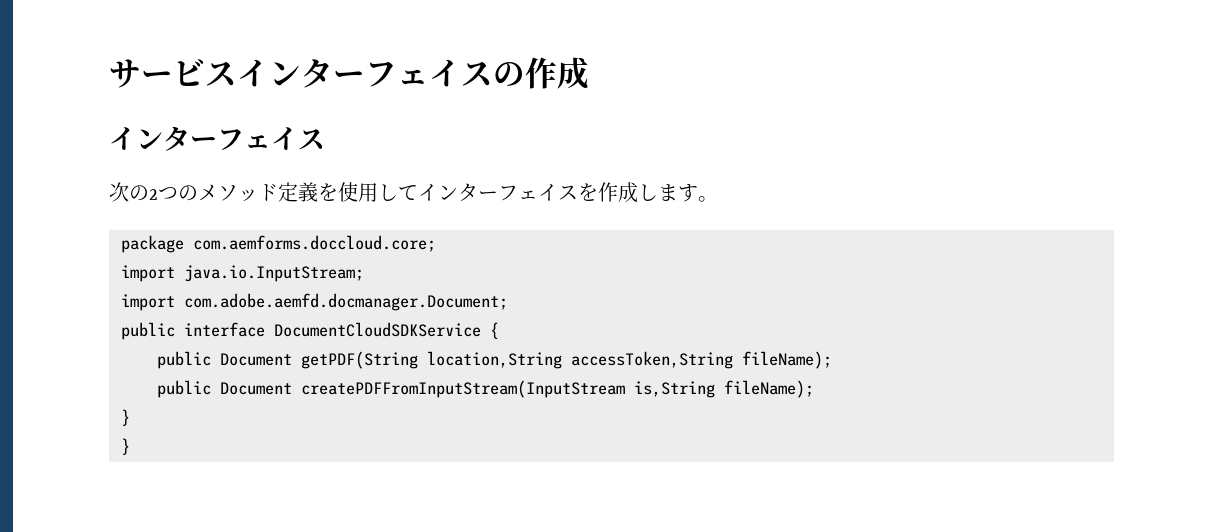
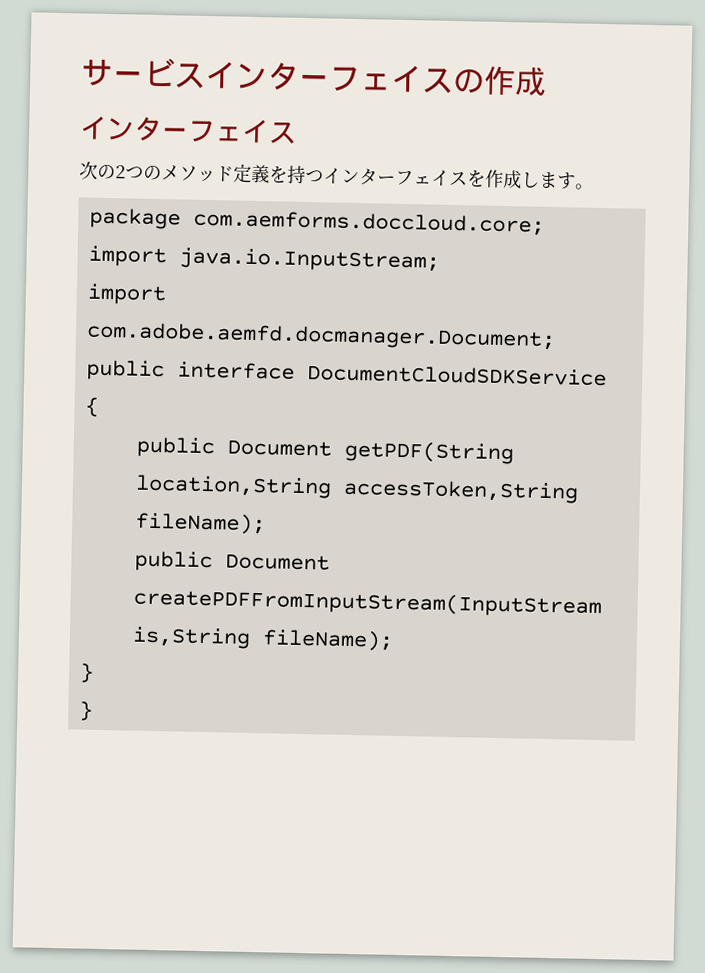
- 次の2つのメソッド定義を使用してインターフェイスを作成します。
+ 次の2つのメソッド定義を持つインターフェイスを作成します。

